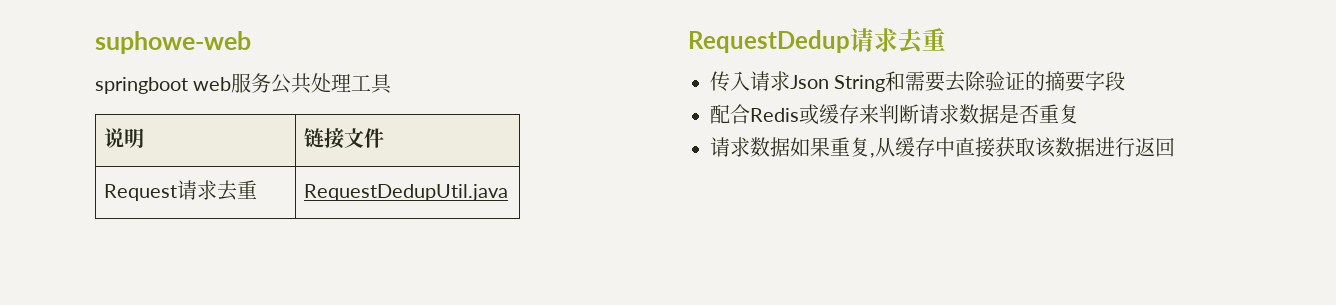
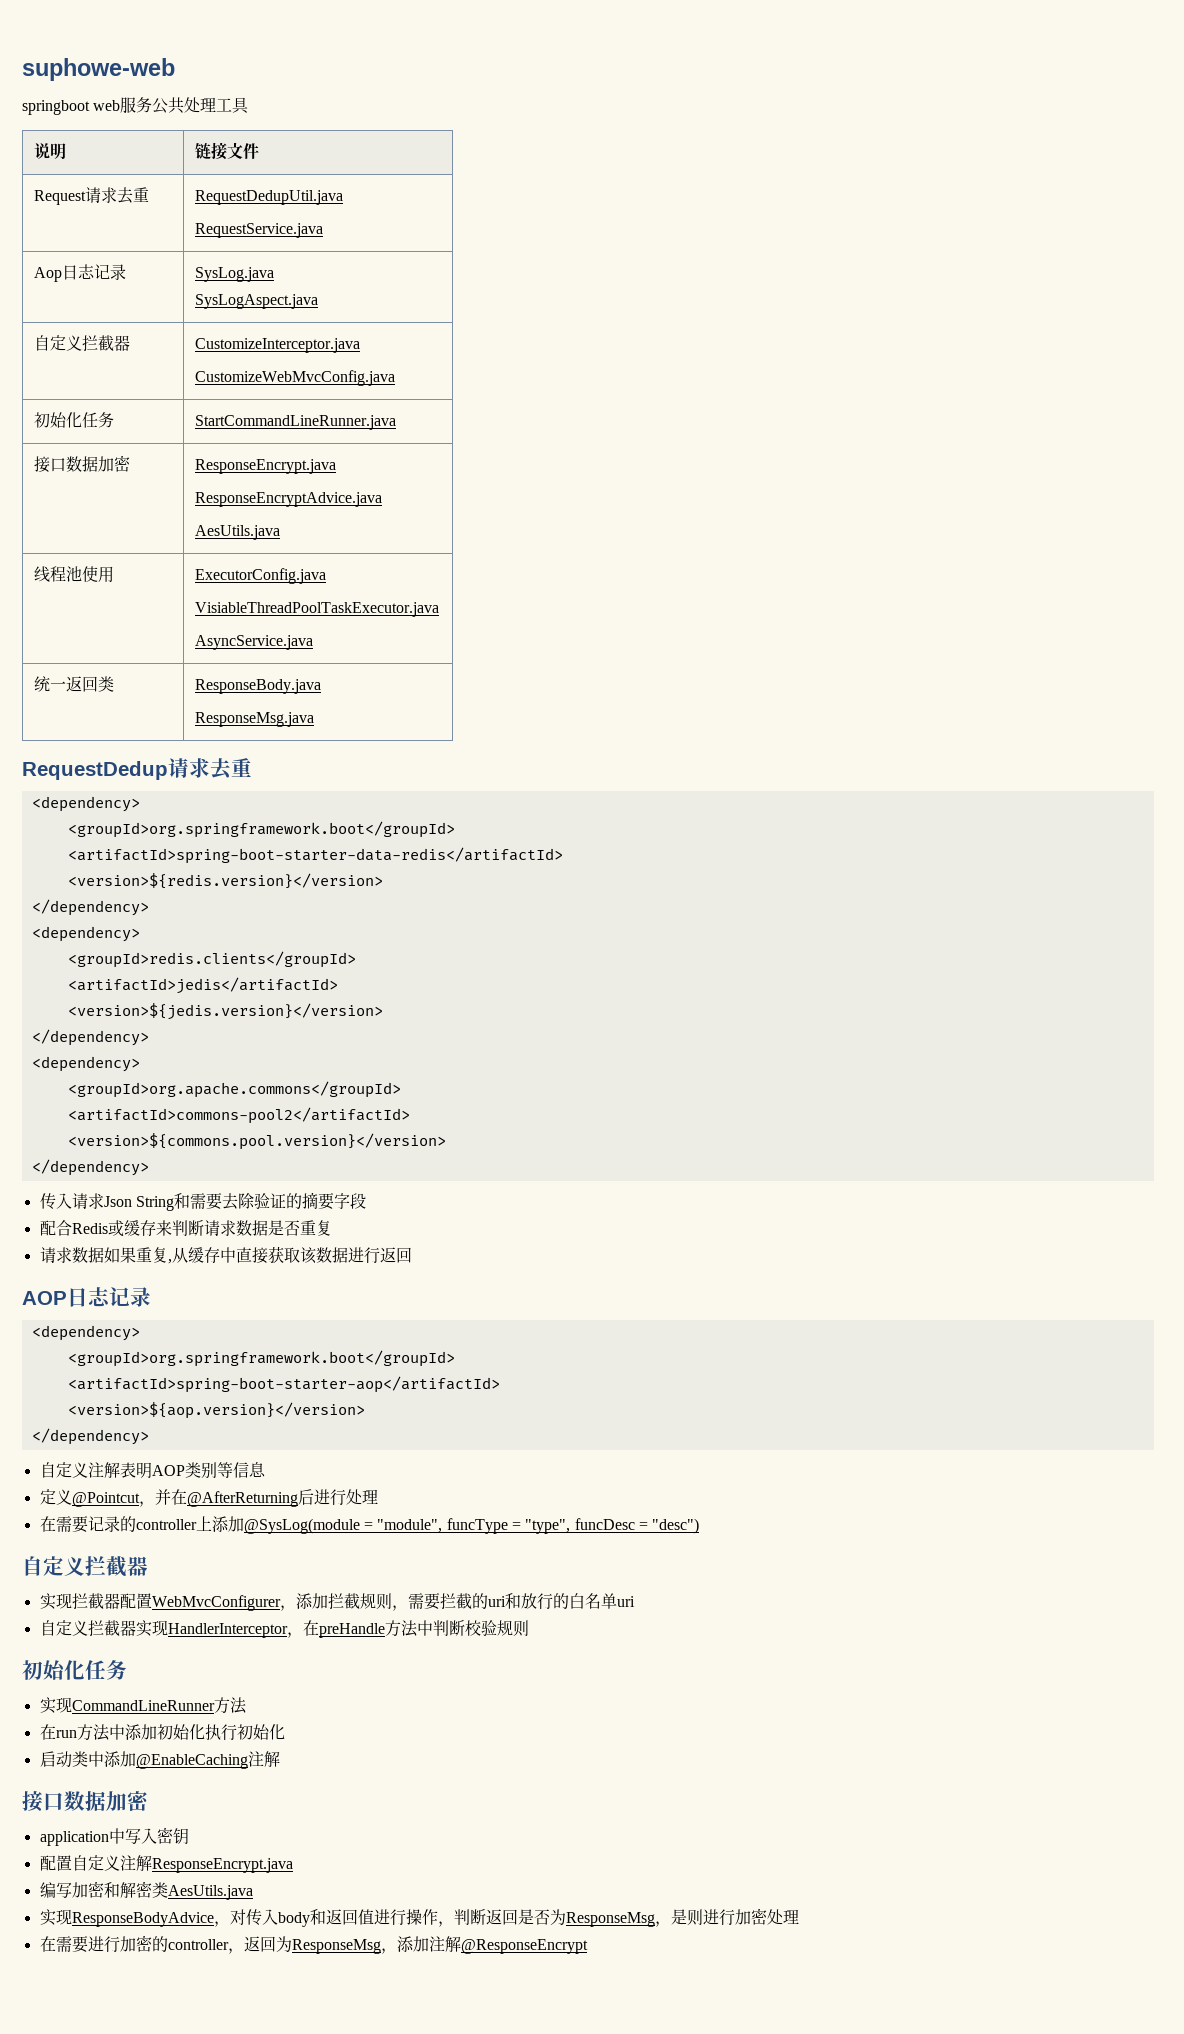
  Request请求去重 | RequestDedupUtil.java
+ RequestService.java
+ Aop日志记录 | SysLog.java
+ SysLogAspect.java
+ 自定义拦截器 | CustomizeInterceptor.java
+ CustomizeWebMvcConfig.java
+ 初始化任务 | StartCommandLineRunner.java
+ 接口数据加密 | ResponseEncrypt.java
+ ResponseEncryptAdvice.java
+ AesUtils.java
+ 线程池使用 | ExecutorConfig.java
+ VisiableThreadPoolTaskExecutor.java
+ AsyncService.java
+ 统一返回类 | ResponseBody.java
+ ResponseMsg.java
  RequestDedup请求去重
+ <dependency>
+ <groupId>org.springframework.boot</groupId>
+ <artifactId>spring-boot-starter-data-redis</artifactId>
+ <version>${redis.version}</version>
+ </dependency>
+ <dependency>
+ <groupId>redis.clients</groupId>
+ <artifactId>jedis</artifactId>
+ <version>${jedis.version}</version>
+ </dependency>
+ <dependency>
+ <groupId>org.apache.commons</groupId>
+ <artifactId>commons-pool2</artifactId>
+ <version>${commons.pool.version}</version>
+ </dependency>
+ AOP日志记录
+ <dependency>
+ <groupId>org.springframework.boot</groupId>
+ <artifactId>spring-boot-starter-aop</artifactId>
+ <version>${aop.version}</version>
+ </dependency>
+ 自定义注解表明AOP类别等信息
+ 定义@Pointcut，并在@AfterReturning后进行处理
+ 在需要记录的controller上添加@SysLog(module = "module", funcType = "type", funcDesc = "desc")
+ 自定义拦截器
+ 实现拦截器配置WebMvcConfigurer，添加拦截规则，需要拦截的uri和放行的白名单uri
+ 自定义拦截器实现HandlerInterceptor，在preHandle方法中判断校验规则
+ 初始化任务
+ 实现CommandLineRunner方法
+ 在run方法中添加初始化执行初始化
+ 启动类中添加@EnableCaching注解
+ 接口数据加密
+ application中写入密钥
+ 配置自定义注解ResponseEncrypt.java
+ 编写加密和解密类AesUtils.java
+ 实现ResponseBodyAdvice，对传入body和返回值进行操作，判断返回是否为ResponseMsg，是则进行加密处理
+ 在需要进行加密的controller，返回为ResponseMsg，添加注解@ResponseEncrypt

